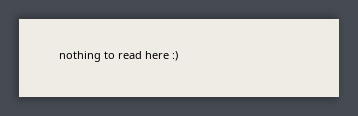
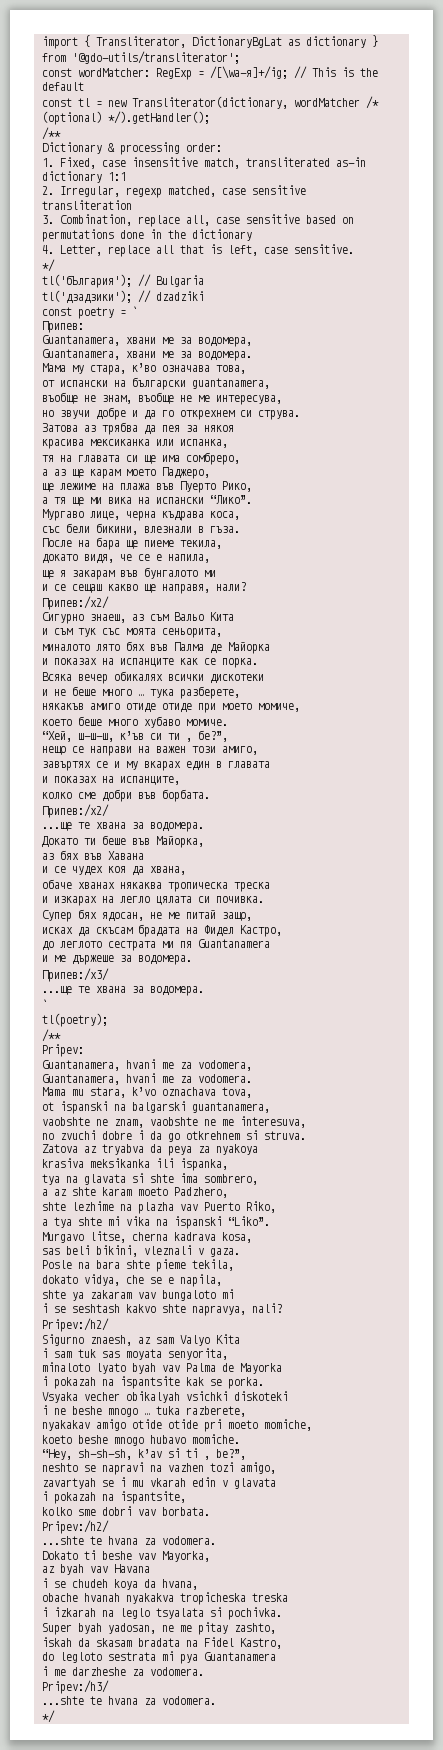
- nothing to read here :)
+ import { Transliterator, DictionaryBgLat as dictionary } from '@gdo-utils/transliterator';
+ const wordMatcher: RegExp = /[\wа-я]+/ig; // This is the default
+ const tl = new Transliterator(dictionary, wordMatcher /* (optional) */).getHandler();
+ /**
+ Dictionary & processing order:
+ 1. Fixed, case insensitive match, transliterated as-in dictionary 1:1
+ 2. Irregular, regexp matched, case sensitive transliteration
+ 3. Combination, replace all, case sensitive based on permutations done in the dictionary
+ 4. Letter, replace all that is left, case sensitive.
+ */
+ tl('бЪлгария'); // Bulgaria
+ tl('дзадзики'); // dzadziki
+ const poetry = `
+ Припев:
+ Guantanamera, хвани ме за водомера,
+ Guantanamera, хвани ме за водомера.
+ Мама му стара, к’во означава това,
+ от испански на български guantanamera,
+ въобще не знам, въобще не ме интересува,
+ но звучи добре и да го открехнем си струва.
+ Затова аз трябва да пея за някоя
+ красива мексиканка или испанка,
+ тя на главата си ще има сомбреро,
+ а аз ще карам моето Паджеро,
+ ще лежиме на плажа във Пуерто Рико,
+ а тя ще ми вика на испански “Лико”.
+ Мургаво лице, черна къдрава коса,
+ със бели бикини, влезнали в гъза.
+ После на бара ще пиеме текила,
+ докато видя, че се е напила,
+ ще я закарам във бунгалото ми
+ и се сещаш какво ще направя, нали?
+ Припев:/х2/
+ Сигурно знаеш, аз съм Вальо Кита
+ и съм тук със моята сеньорита,
+ миналото лято бях във Палма де Майорка
+ и показах на испанците как се порка.
+ Всяка вечер обикалях всички дискотеки
+ и не беше много … тука разберете,
+ някакъв амиго отиде отиде при моето момиче,
+ което беше много хубаво момиче.
+ “Хей, ш-ш-ш, к’ъв си ти , бе?”,
+ нещо се направи на важен този амиго,
+ завъртях се и му вкарах един в главата
+ и показах на испанците,
+ колко сме добри във борбата.
+ Припев:/х2/
+ ...ще те хвана за водомера.
+ Докато ти беше във Майорка,
+ аз бях във Хавана
+ и се чудех коя да хвана,
+ обаче хванах някаква тропическа треска
+ и изкарах на легло цялата си почивка.
+ Супер бях ядосан, не ме питай защо,
+ исках да скъсам брадата на Фидел Кастро,
+ до леглото сестрата ми пя Guantanamera
+ и ме държеше за водомера.
+ Припев:/х3/
+ ...ще те хвана за водомера.
+ `
+ tl(poetry);
+ /**
+ Pripev:
+ Guantanamera, hvani me za vodomera,
+ Guantanamera, hvani me za vodomera.
+ Mama mu stara, k’vo oznachava tova,
+ ot ispanski na balgarski guantanamera,
+ vaobshte ne znam, vaobshte ne me interesuva,
+ no zvuchi dobre i da go otkrehnem si struva.
+ Zatova az tryabva da peya za nyakoya
+ krasiva meksikanka ili ispanka,
+ tya na glavata si shte ima sombrero,
+ a az shte karam moeto Padzhero,
+ shte lezhime na plazha vav Puerto Riko,
+ a tya shte mi vika na ispanski “Liko”.
+ Murgavo litse, cherna kadrava kosa,
+ sas beli bikini, vleznali v gaza.
+ Posle na bara shte pieme tekila,
+ dokato vidya, che se e napila,
+ shte ya zakaram vav bungaloto mi
+ i se seshtash kakvo shte napravya, nali?
+ Pripev:/h2/
+ Sigurno znaesh, az sam Valyo Kita
+ i sam tuk sas moyata senyorita,
+ minaloto lyato byah vav Palma de Mayorka
+ i pokazah na ispantsite kak se porka.
+ Vsyaka vecher obikalyah vsichki diskoteki
+ i ne beshe mnogo … tuka razberete,
+ nyakakav amigo otide otide pri moeto momiche,
+ koeto beshe mnogo hubavo momiche.
+ “Hey, sh-sh-sh, k’av si ti , be?”,
+ neshto se napravi na vazhen tozi amigo,
+ zavartyah se i mu vkarah edin v glavata
+ i pokazah na ispantsite,
+ kolko sme dobri vav borbata.
+ Pripev:/h2/
+ ...shte te hvana za vodomera.
+ Dokato ti beshe vav Mayorka,
+ az byah vav Havana
+ i se chudeh koya da hvana,
+ obache hvanah nyakakva tropicheska treska
+ i izkarah na leglo tsyalata si pochivka.
+ Super byah yadosan, ne me pitay zashto,
+ iskah da skasam bradata na Fidel Kastro,
+ do legloto sestrata mi pya Guantanamera
+ i me darzheshe za vodomera.
+ Pripev:/h3/
+ ...shte te hvana za vodomera.
+ */

